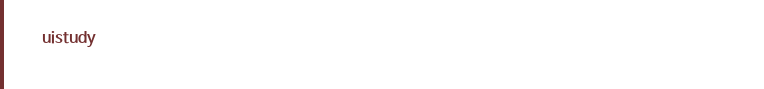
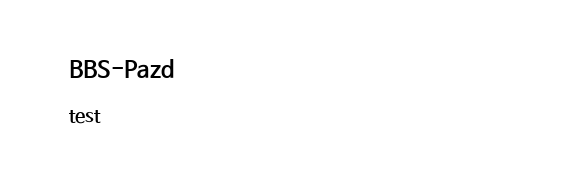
- uistudy
+ BBS-Pazd
+ test

